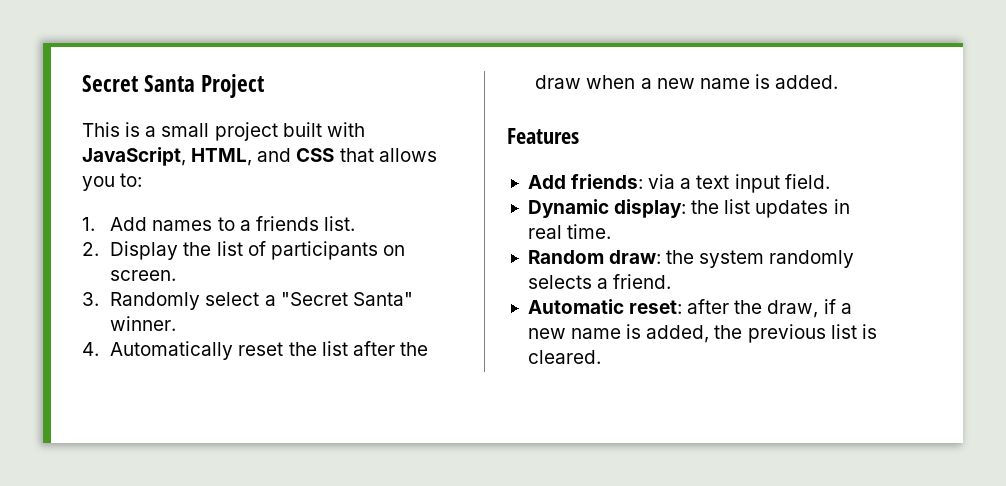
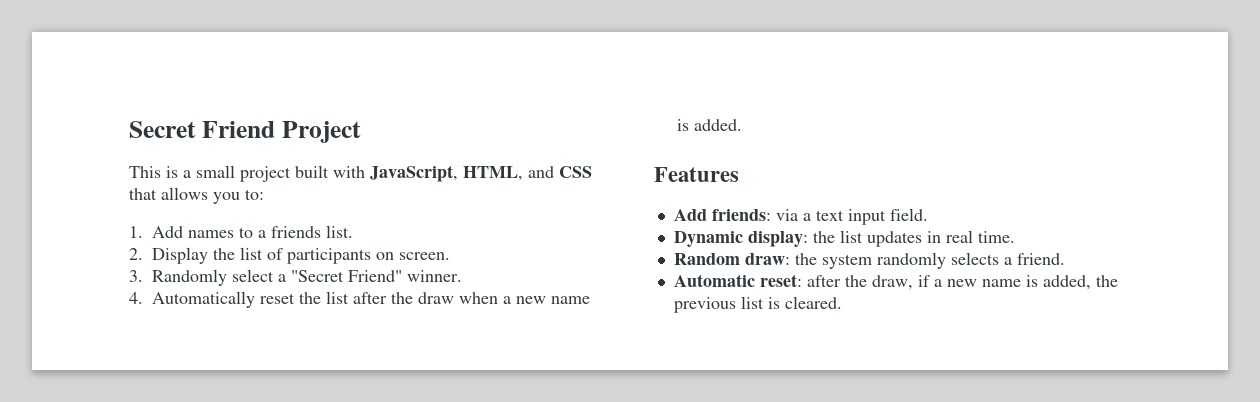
- Secret Santa Project
+ Secret Friend Project
- 3. Randomly select a "Secret Santa" winner.
+ 3. Randomly select a "Secret Friend" winner.

